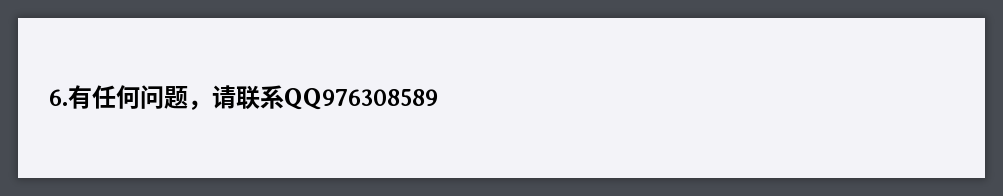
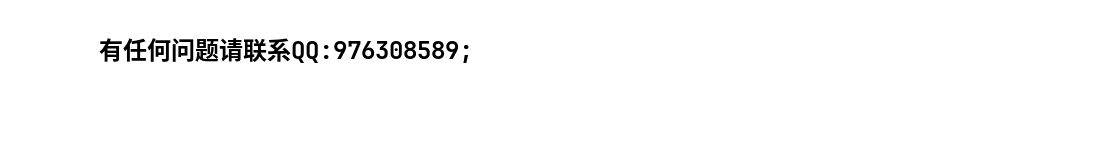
- 6.有任何问题，请联系QQ976308589
+ 有任何问题请联系QQ:976308589;

